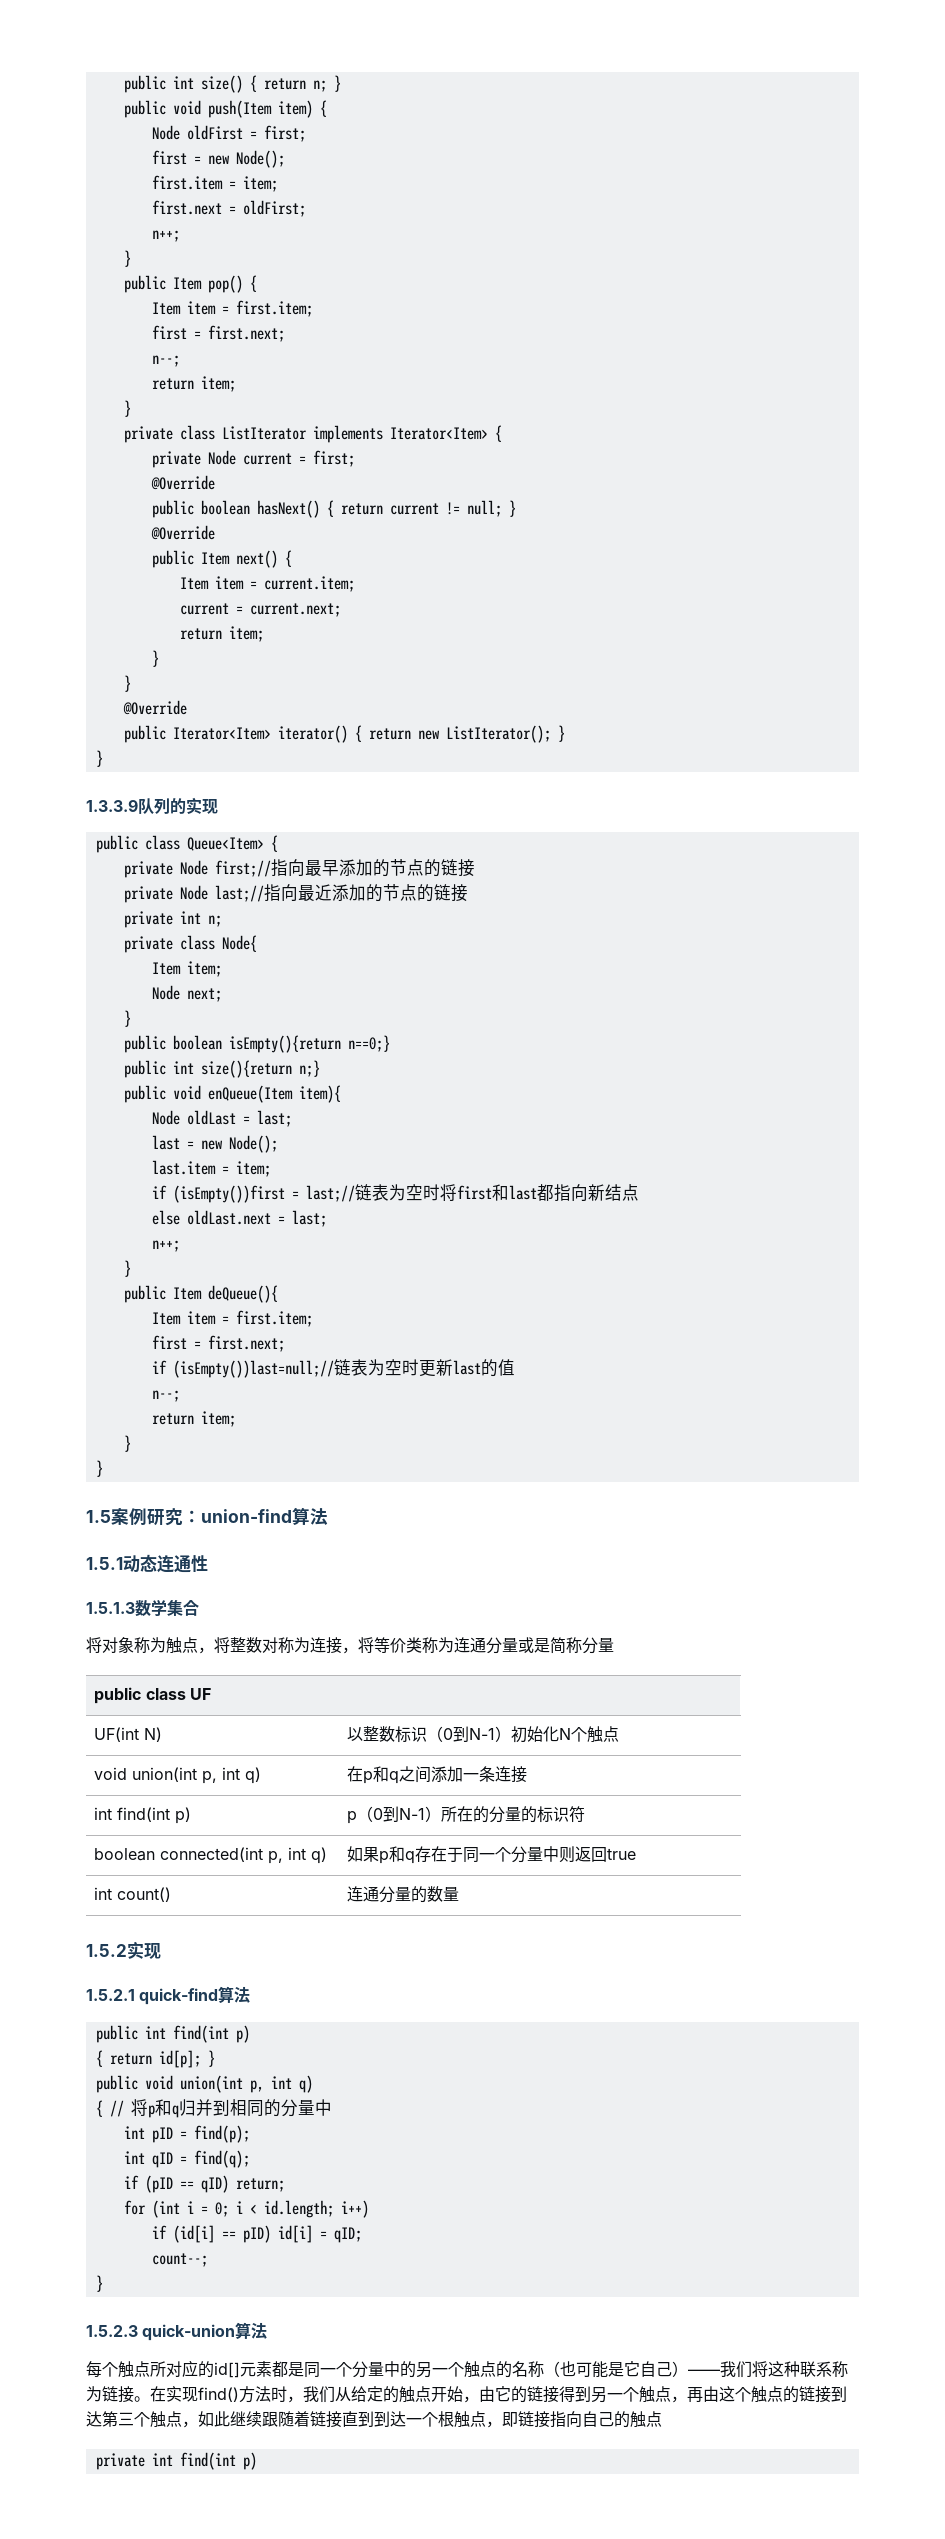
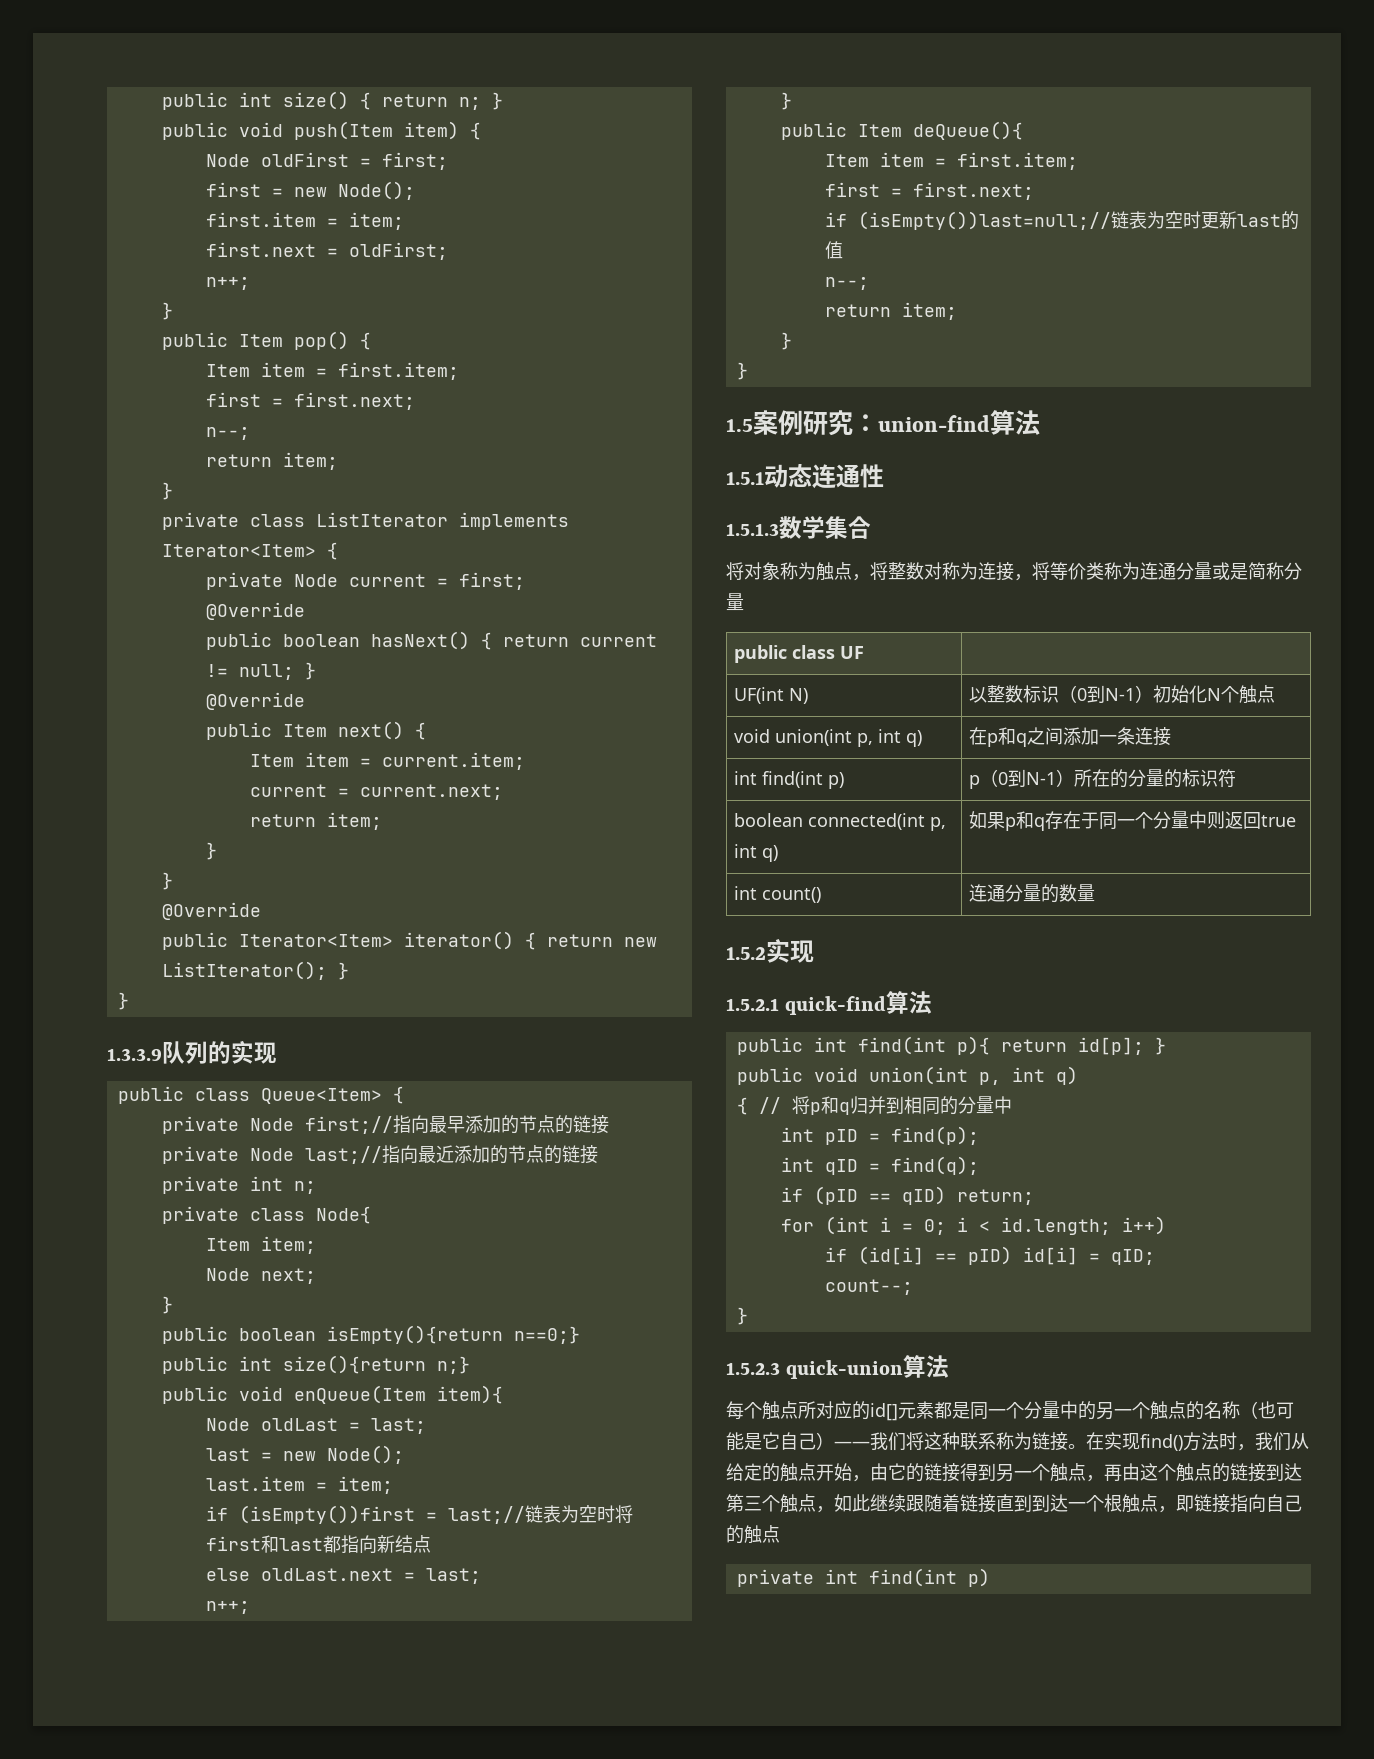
- public int find(int p)
- { return id[p]; }
+ public int find(int p){ return id[p]; }

